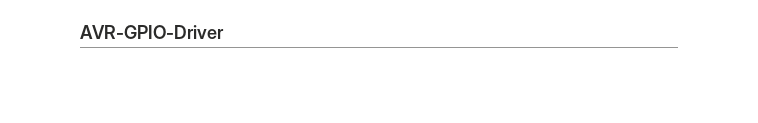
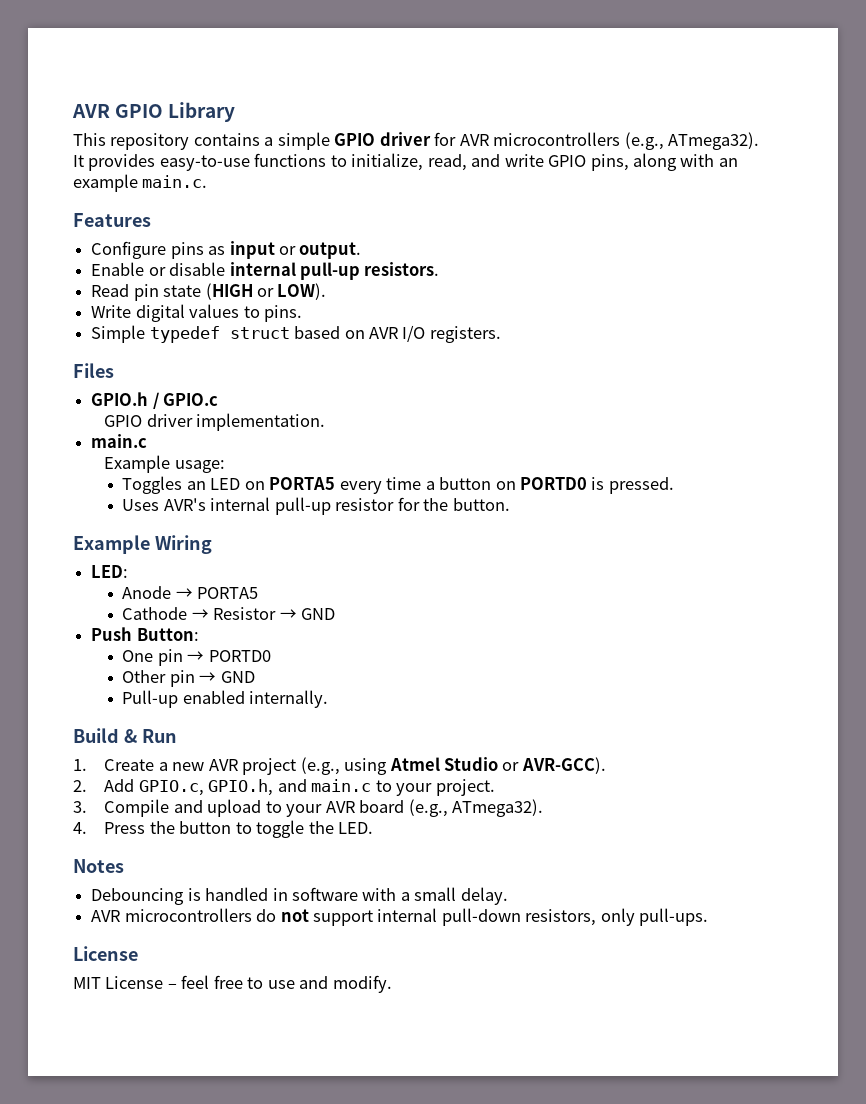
- AVR-GPIO-Driver
+ AVR GPIO Library
+ This repository contains a simple GPIO driver for AVR microcontrollers (e.g., ATmega32).
+ It provides easy-to-use functions to initialize, read, and write GPIO pins, along with an example main.c.
+ Features
+ Configure pins as input or output.
+ Enable or disable internal pull-up resistors.
+ Read pin state (HIGH or LOW).
+ Write digital values to pins.
+ Simple typedef struct based on AVR I/O registers.
+ Files
+ GPIO.h / GPIO.c
+ GPIO driver implementation.
+ main.c
+ Example usage:
+ Toggles an LED on PORTA5 every time a button on PORTD0 is pressed.
+ Uses AVR's internal pull-up resistor for the button.
+ Example Wiring
+ LED:
+ Anode → PORTA5
+ Cathode → Resistor → GND
+ Push Button:
+ One pin → PORTD0
+ Other pin → GND
+ Pull-up enabled internally.
+ Build & Run
+ 1. Create a new AVR project (e.g., using Atmel Studio or AVR-GCC).
+ 2. Add GPIO.c, GPIO.h, and main.c to your project.
+ 3. Compile and upload to your AVR board (e.g., ATmega32).
+ 4. Press the button to toggle the LED.
+ Notes
+ Debouncing is handled in software with a small delay.
+ AVR microcontrollers do not support internal pull-down resistors, only pull-ups.
+ License
+ MIT License – feel free to use and modify.

